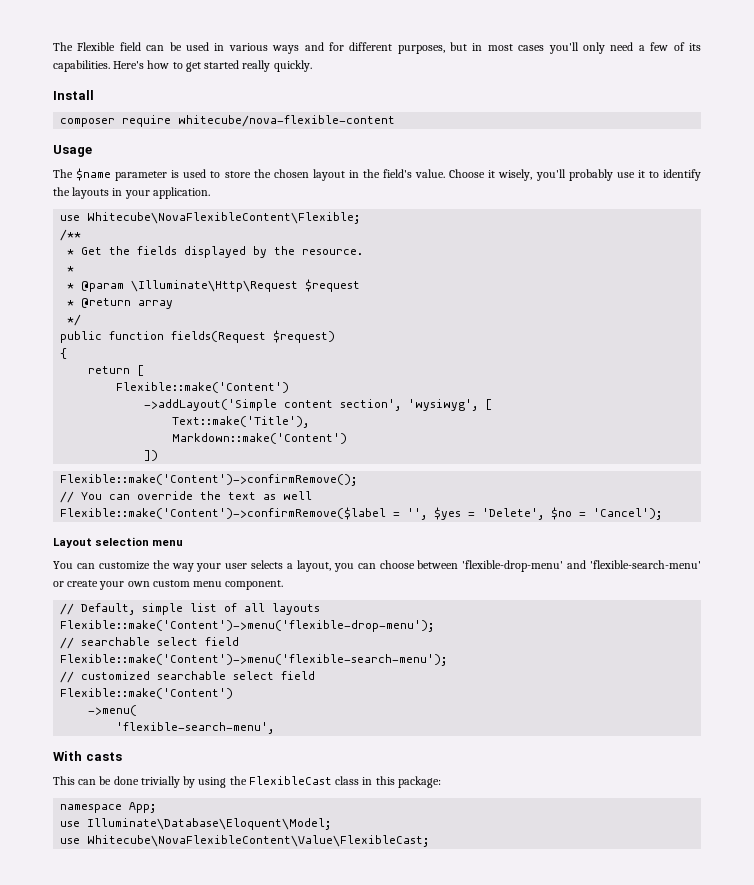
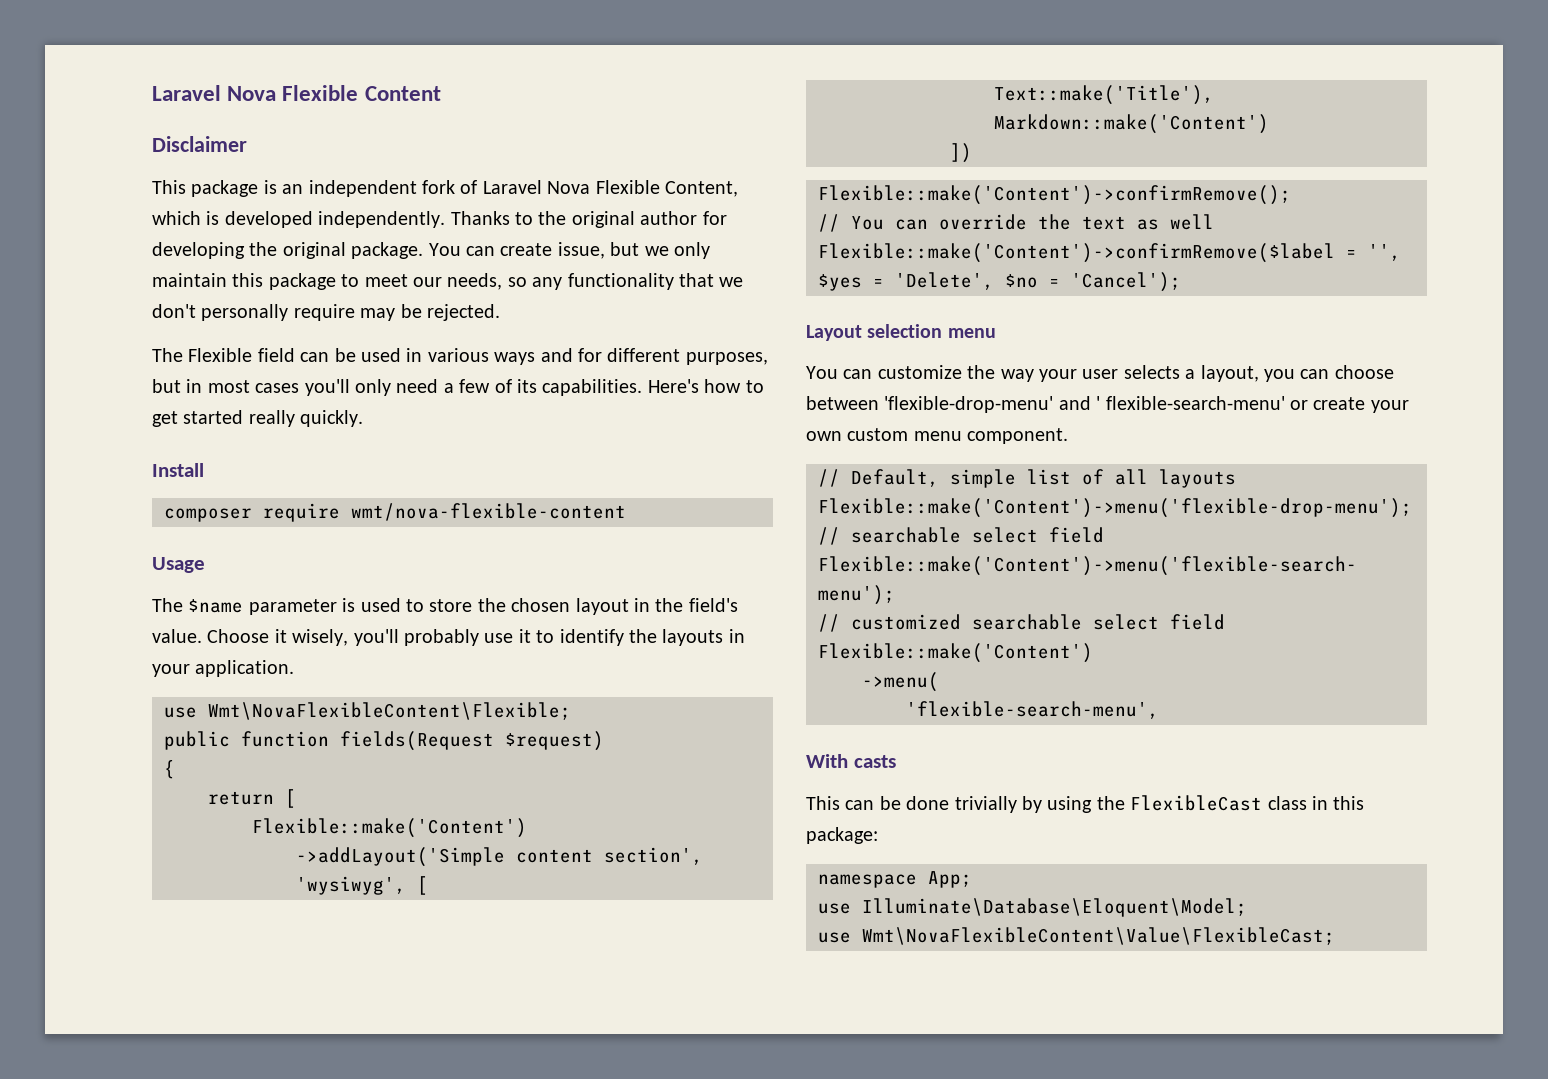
+ Laravel Nova Flexible Content
+ Disclaimer
+ This package is an independent fork of Laravel Nova Flexible Content, which is developed independently. Thanks to the original author for developing the original package. You can create issue, but we only maintain this package to meet our needs, so any functionality that we don't personally require may be rejected.
- composer require whitecube/nova-flexible-content
+ composer require wmt/nova-flexible-content
- use Whitecube\NovaFlexibleContent\Flexible;
- /**
- * Get the fields displayed by the resource.
- *
- * @param \Illuminate\Http\Request $request
- * @return array
- */
+ use Wmt\NovaFlexibleContent\Flexible;
- You can customize the way your user selects a layout, you can choose between 'flexible-drop-menu' and 'flexible-search-menu' or create your own custom menu component.
+ You can customize the way your user selects a layout, you can choose between 'flexible-drop-menu' and ' flexible-search-menu' or create your own custom menu component.
- use Whitecube\NovaFlexibleContent\Value\FlexibleCast;
+ use Wmt\NovaFlexibleContent\Value\FlexibleCast;

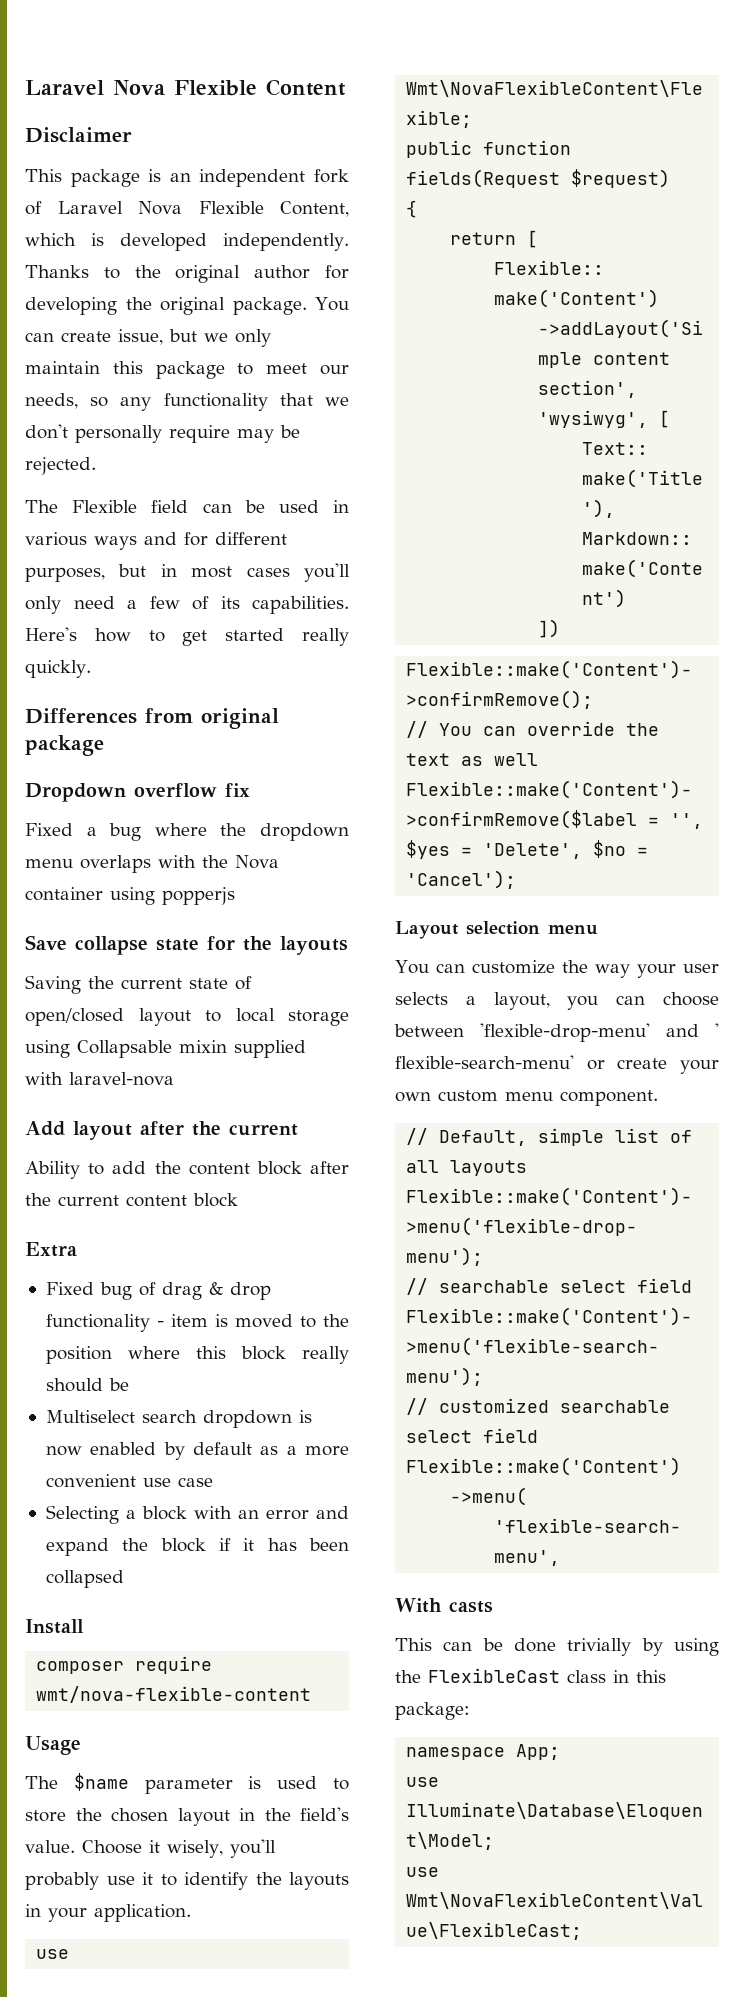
+ Differences from original package
+ Dropdown overflow fix
+ Fixed a bug where the dropdown menu overlaps with the Nova container using popperjs
+ Save collapse state for the layouts
+ Saving the current state of open/closed layout to local storage using Collapsable mixin supplied with laravel-nova
+ Add layout after the current
+ Ability to add the content block after the current content block
+ Extra
+ Fixed bug of drag & drop functionality - item is moved to the position where this block really should be
+ Multiselect search dropdown is now enabled by default as a more convenient use case
+ Selecting a block with an error and expand the block if it has been collapsed

